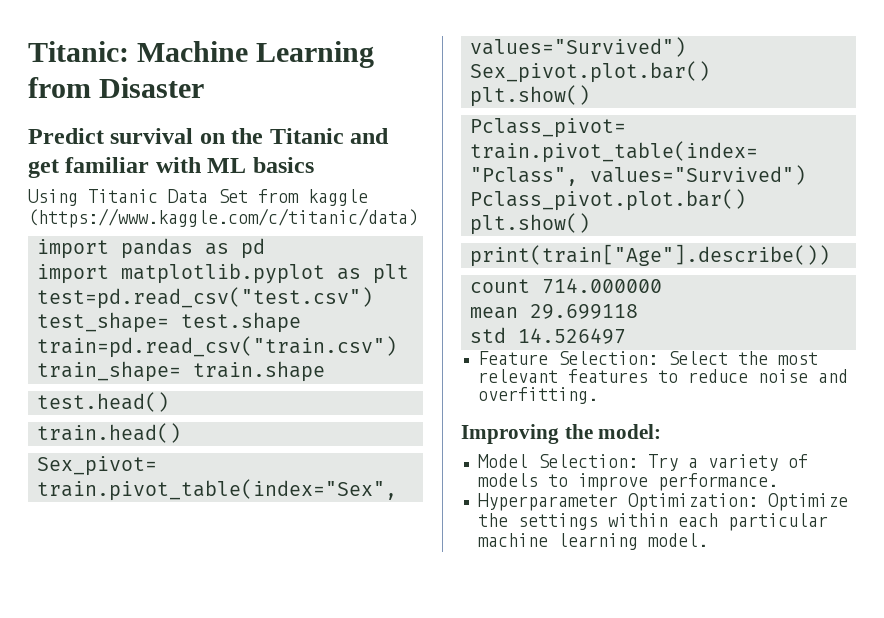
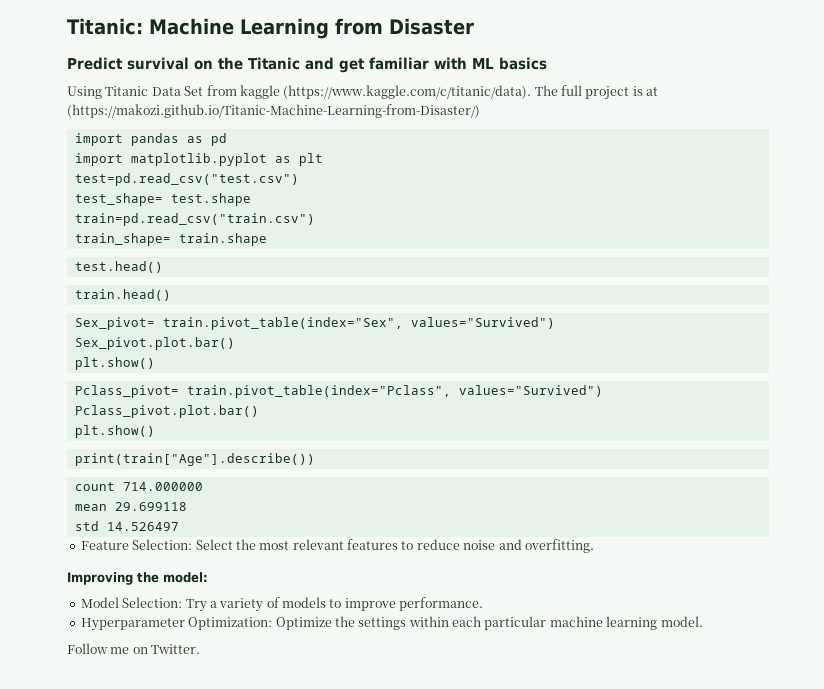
- Using Titanic Data Set from kaggle (https://www.kaggle.com/c/titanic/data)
+ Using Titanic Data Set from kaggle (https://www.kaggle.com/c/titanic/data). The full project is at (https://makozi.github.io/Titanic-Machine-Learning-from-Disaster/)
+ Follow me on Twitter.

